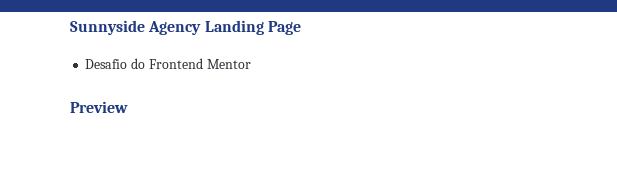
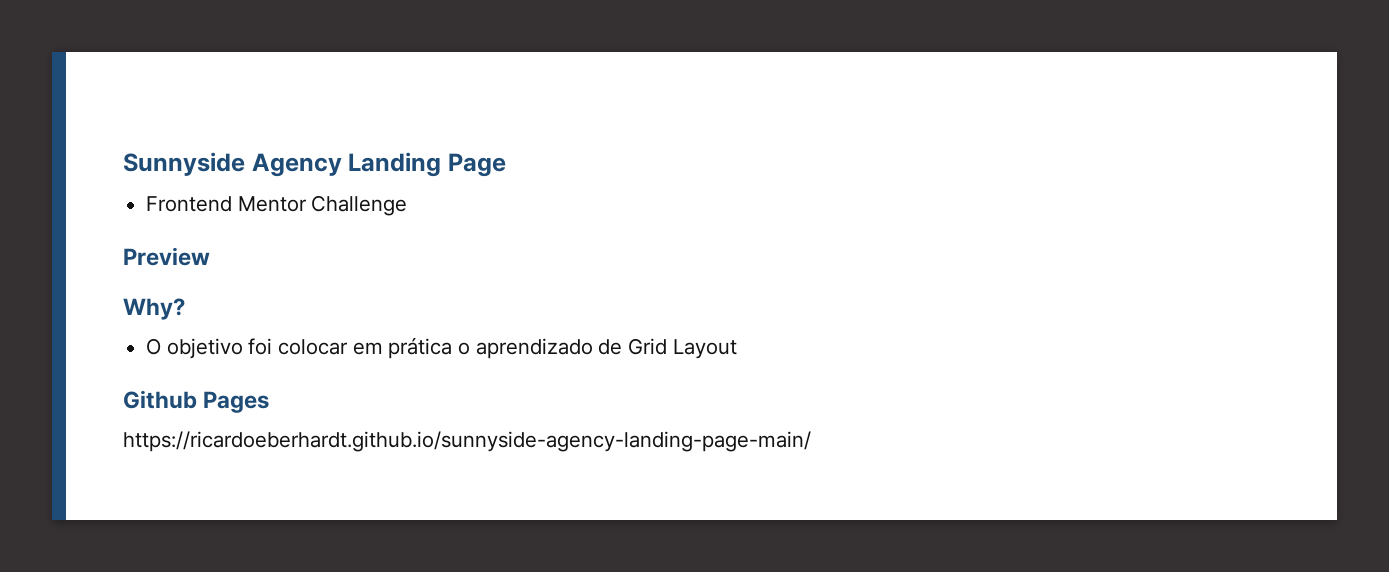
- Desafio do Frontend Mentor
+ Frontend Mentor Challenge
+ Why?
+ O objetivo foi colocar em prática o aprendizado de Grid Layout
+ Github Pages
+ https://ricardoeberhardt.github.io/sunnyside-agency-landing-page-main/

